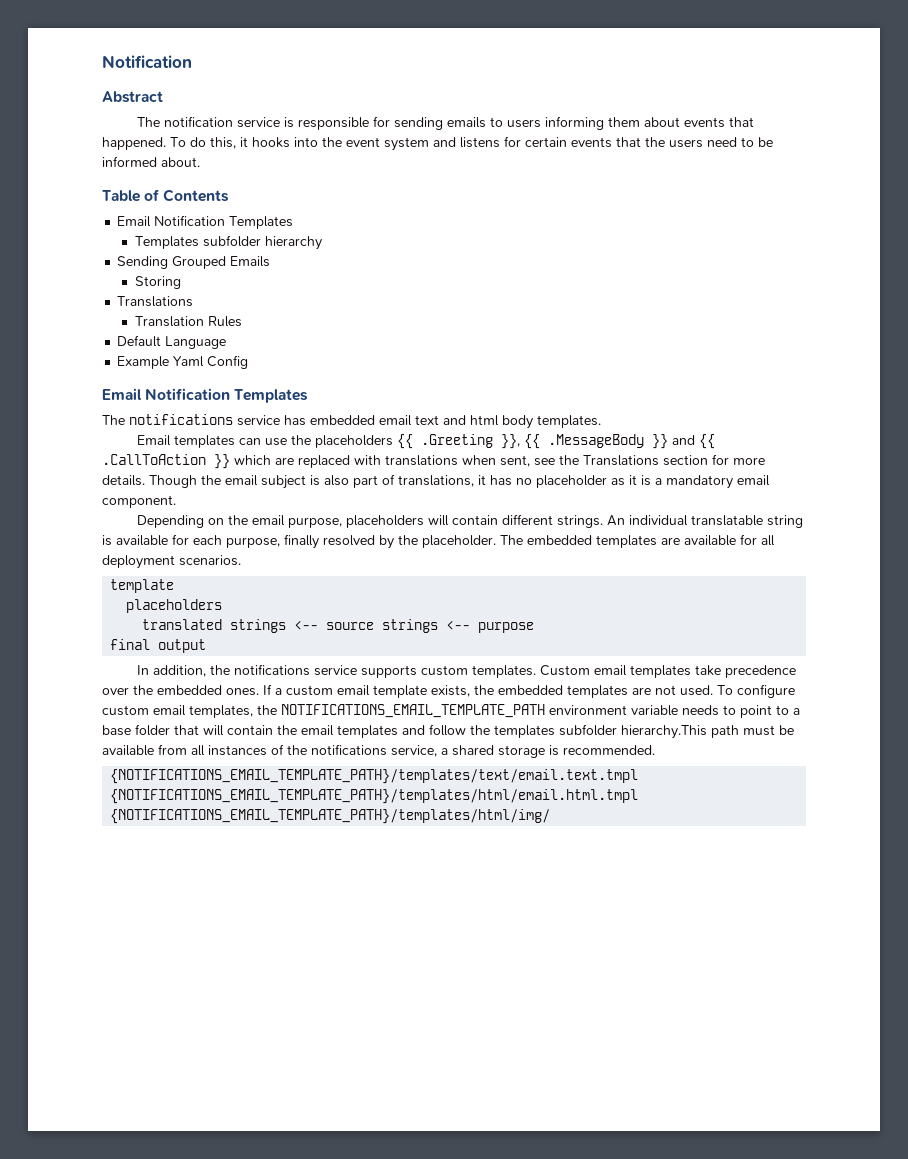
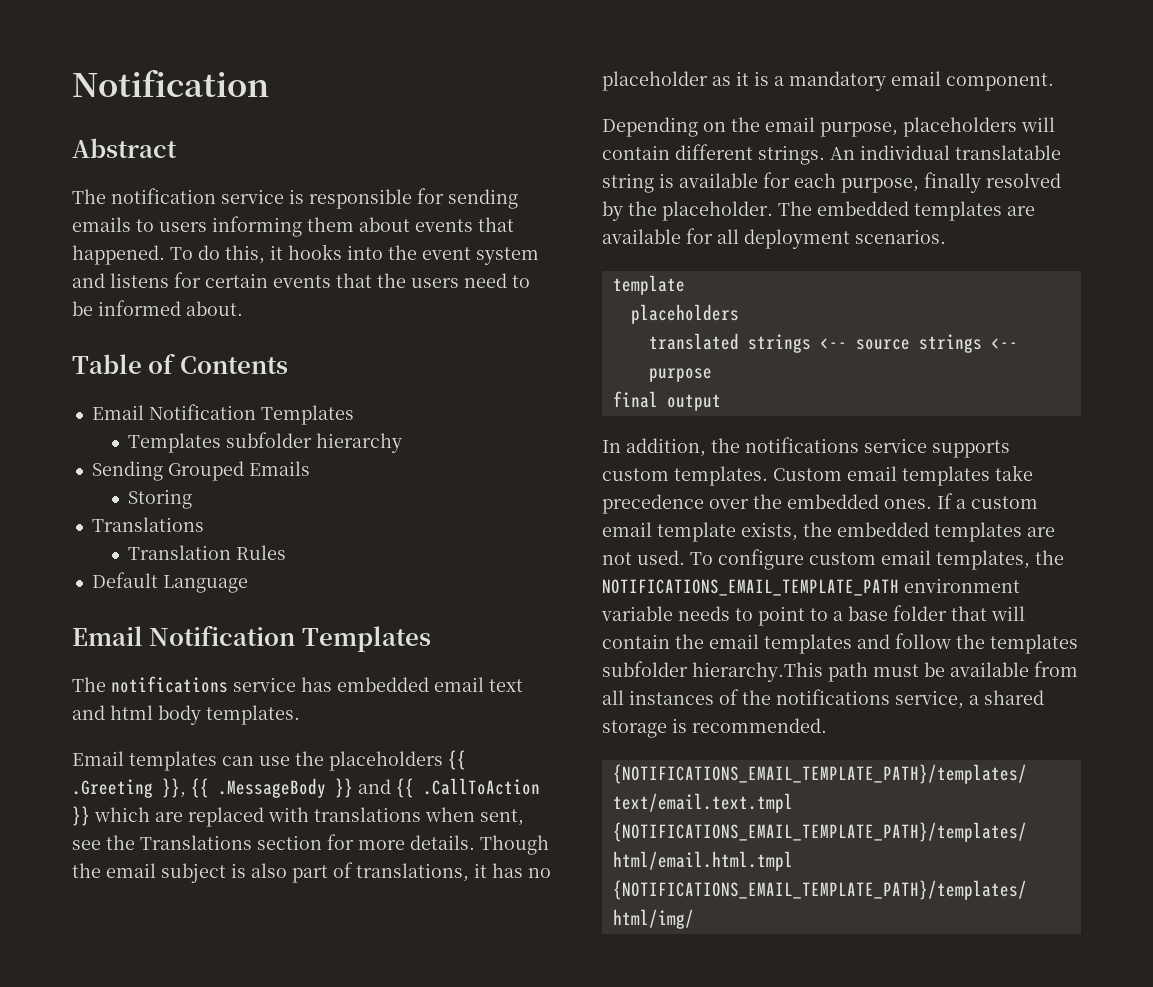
- Example Yaml Config

